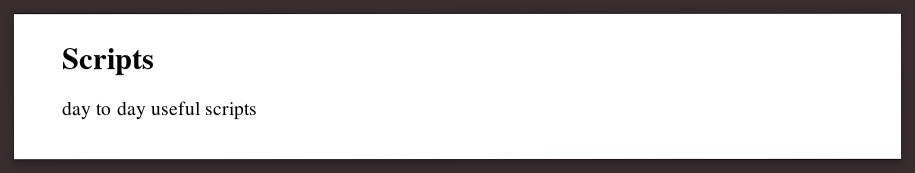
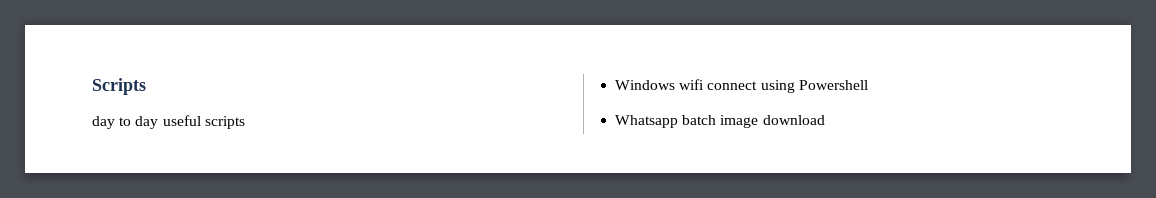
+ Windows wifi connect using Powershell
+ Whatsapp batch image download

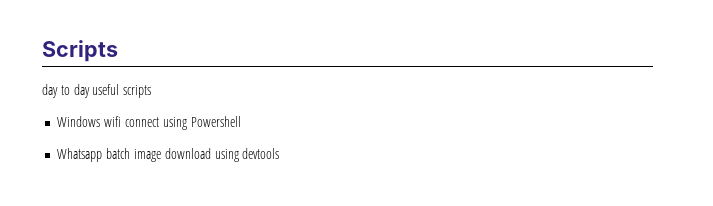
- Whatsapp batch image download
+ Whatsapp batch image download using devtools

